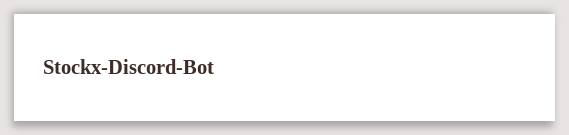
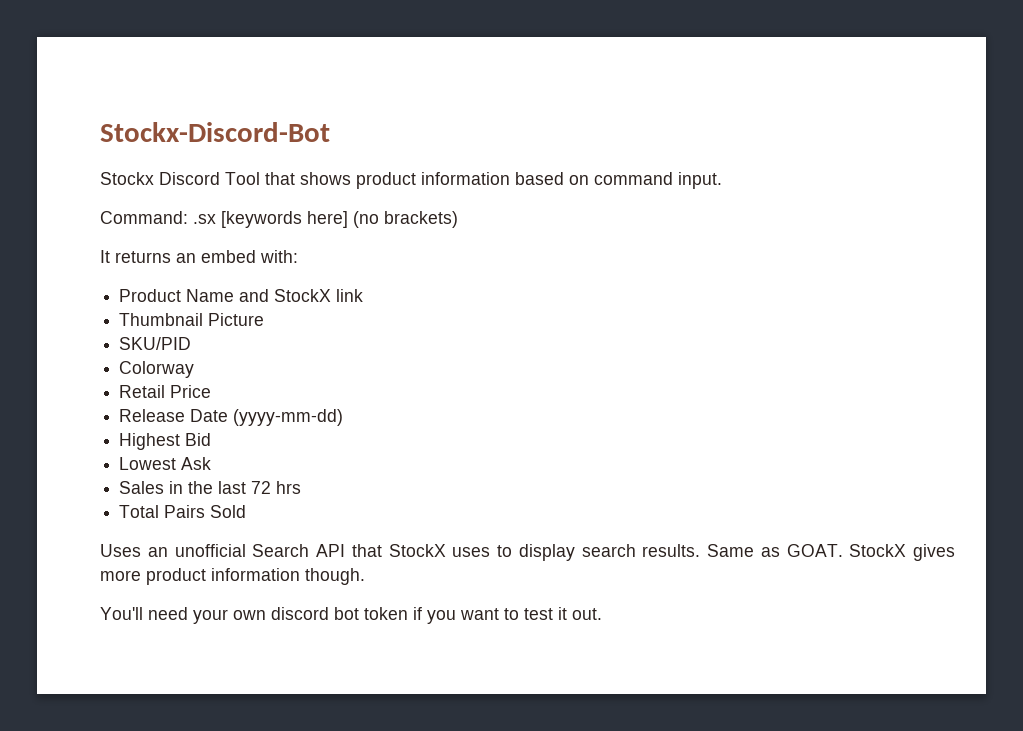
+ Stockx Discord Tool that shows product information based on command input.
+ Command: .sx [keywords here] (no brackets)
+ It returns an embed with:
+ Product Name and StockX link
+ Thumbnail Picture
+ SKU/PID
+ Colorway
+ Retail Price
+ Release Date (yyyy-mm-dd)
+ Highest Bid
+ Lowest Ask
+ Sales in the last 72 hrs
+ Total Pairs Sold
+ Uses an unofficial Search API that StockX uses to display search results. Same as GOAT. StockX gives more product information though.
+ You'll need your own discord bot token if you want to test it out.

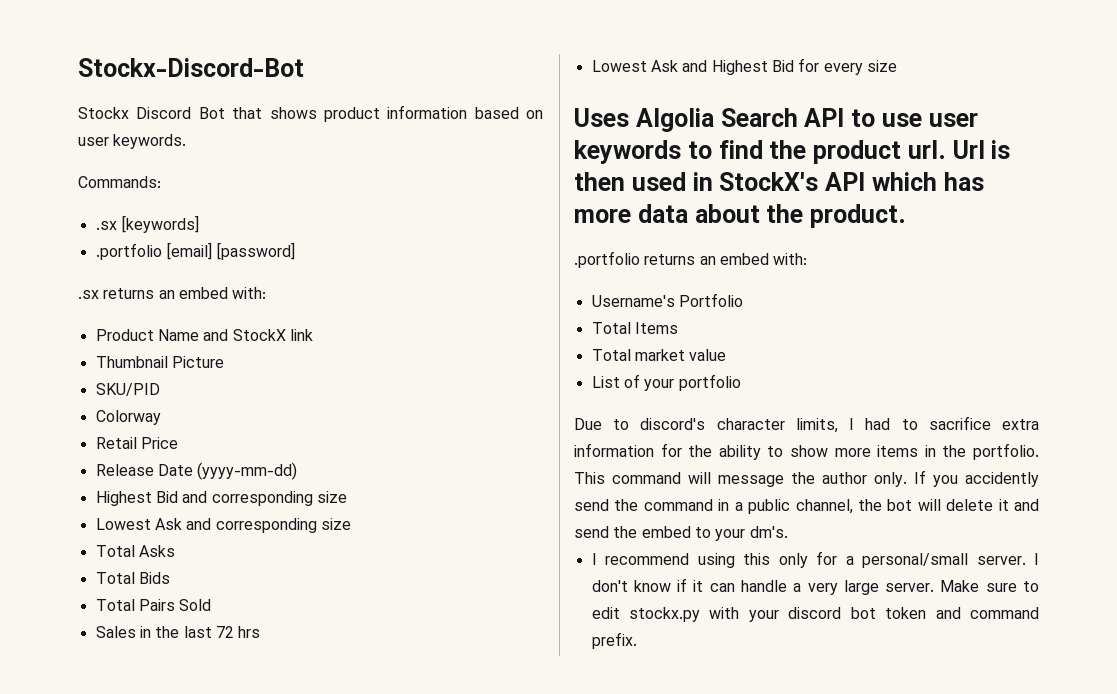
- Stockx Discord Tool that shows product information based on command input.
- Command: .sx [keywords here] (no brackets)
- It returns an embed with:
+ Stockx Discord Bot that shows product information based on user keywords.
+ Commands:
+ .sx [keywords]
+ .portfolio [email] [password]
+ .sx returns an embed with:
- Highest Bid
- Lowest Ask
+ Highest Bid and corresponding size
+ Lowest Ask and corresponding size
+ Total Asks
+ Total Bids
+ Total Pairs Sold
- Total Pairs Sold
- Uses an unofficial Search API that StockX uses to display search results. Same as GOAT. StockX gives more product information though.
- You'll need your own discord bot token if you want to test it out.
+ Lowest Ask and Highest Bid for every size
+ Uses Algolia Search API to use user keywords to find the product url. Url is then used in StockX's API which has more data about the product.
+ .portfolio returns an embed with:
+ Username's Portfolio
+ Total Items
+ Total market value
+ List of your portfolio
+ Due to discord's character limits, I had to sacrifice extra information for the ability to show more items in the portfolio. This command will message the author only. If you accidently send the command in a public channel, the bot will delete it and send the embed to your dm's.
+ I recommend using this only for a personal/small server. I don't know if it can handle a very large server. Make sure to edit stockx.py with your discord bot token and command prefix.

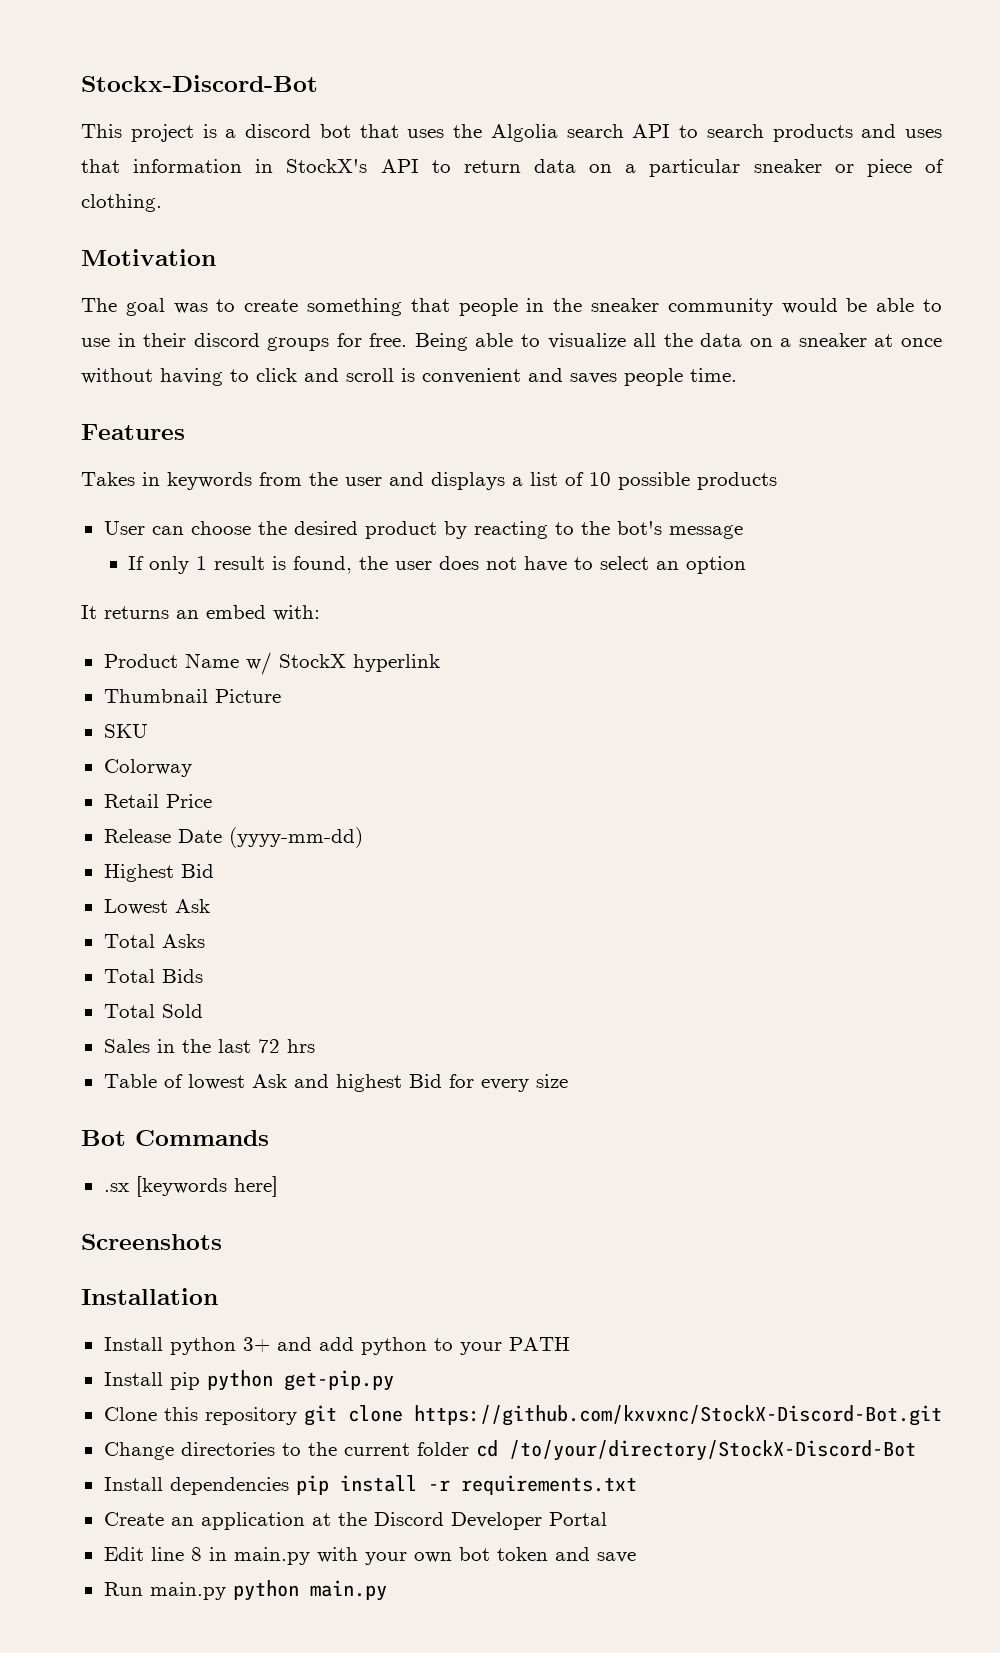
- Stockx Discord Bot that shows product information based on user keywords.
- Commands:
- .sx [keywords]
- .portfolio [email] [password]
- .sx returns an embed with:
+ This project is a discord bot that uses the Algolia search API to search products and uses that information in StockX's API to return data on a particular sneaker or piece of clothing.
+ Motivation
+ The goal was to create something that people in the sneaker community would be able to use in their discord groups for free. Being able to visualize all the data on a sneaker at once without having to click and scroll is convenient and saves people time.
+ Features
+ Takes in keywords from the user and displays a list of 10 possible products
+ User can choose the desired product by reacting to the bot's message
+ If only 1 result is found, the user does not have to select an option
+ It returns an embed with:
- Product Name and StockX link
+ Product Name w/ StockX hyperlink
- SKU/PID
+ SKU
- Highest Bid and corresponding size
- Lowest Ask and corresponding size
+ Highest Bid
+ Lowest Ask
- Total Pairs Sold
+ Total Sold
- Lowest Ask and Highest Bid for every size
+ Table of lowest Ask and highest Bid for every size
- Uses Algolia Search API to use user keywords to find the product url. Url is then used in StockX's API which has more data about the product.
- .portfolio returns an embed with:
- Username's Portfolio
- Total Items
- Total market value
- List of your portfolio
- Due to discord's character limits, I had to sacrifice extra information for the ability to show more items in the portfolio. This command will message the author only. If you accidently send the command in a public channel, the bot will delete it and send the embed to your dm's.
- I recommend using this only for a personal/small server. I don't know if it can handle a very large server. Make sure to edit stockx.py with your discord bot token and command prefix.
+ Bot Commands
+ .sx [keywords here]
+ Screenshots
+ Installation
+ Install python 3+ and add python to your PATH
+ Install pip python get-pip.py
+ Clone this repository git clone https://github.com/kxvxnc/StockX-Discord-Bot.git
+ Change directories to the current folder cd /to/your/directory/StockX-Discord-Bot
+ Install dependencies pip install -r requirements.txt
+ Create an application at the Discord Developer Portal
+ Edit line 8 in main.py with your own bot token and save
+ Run main.py python main.py

